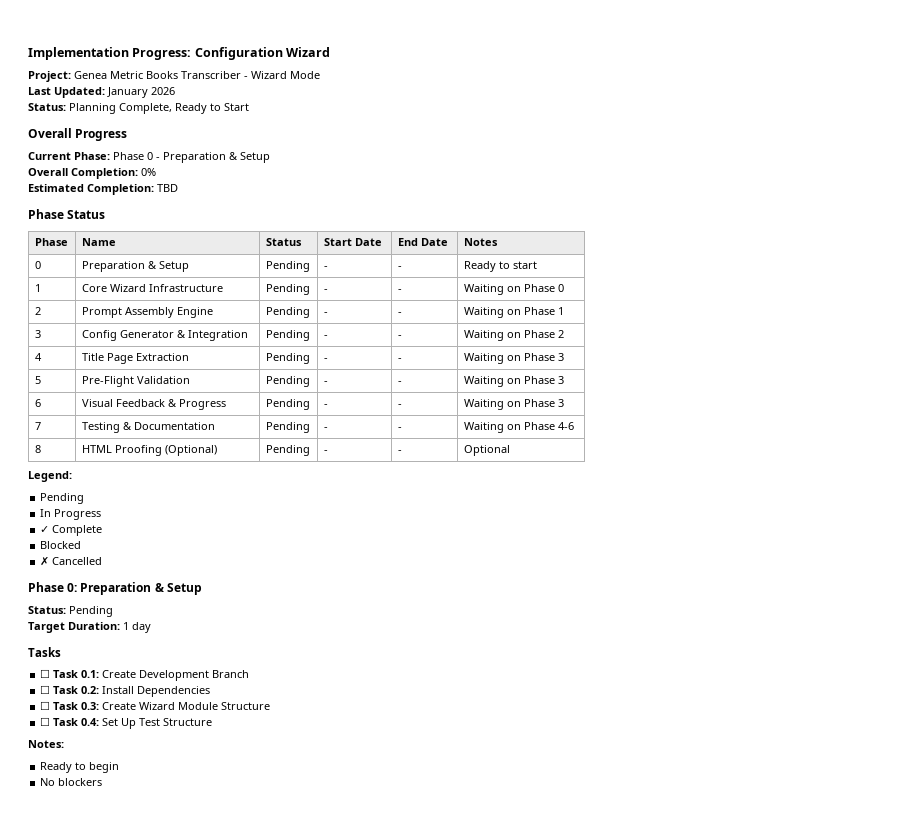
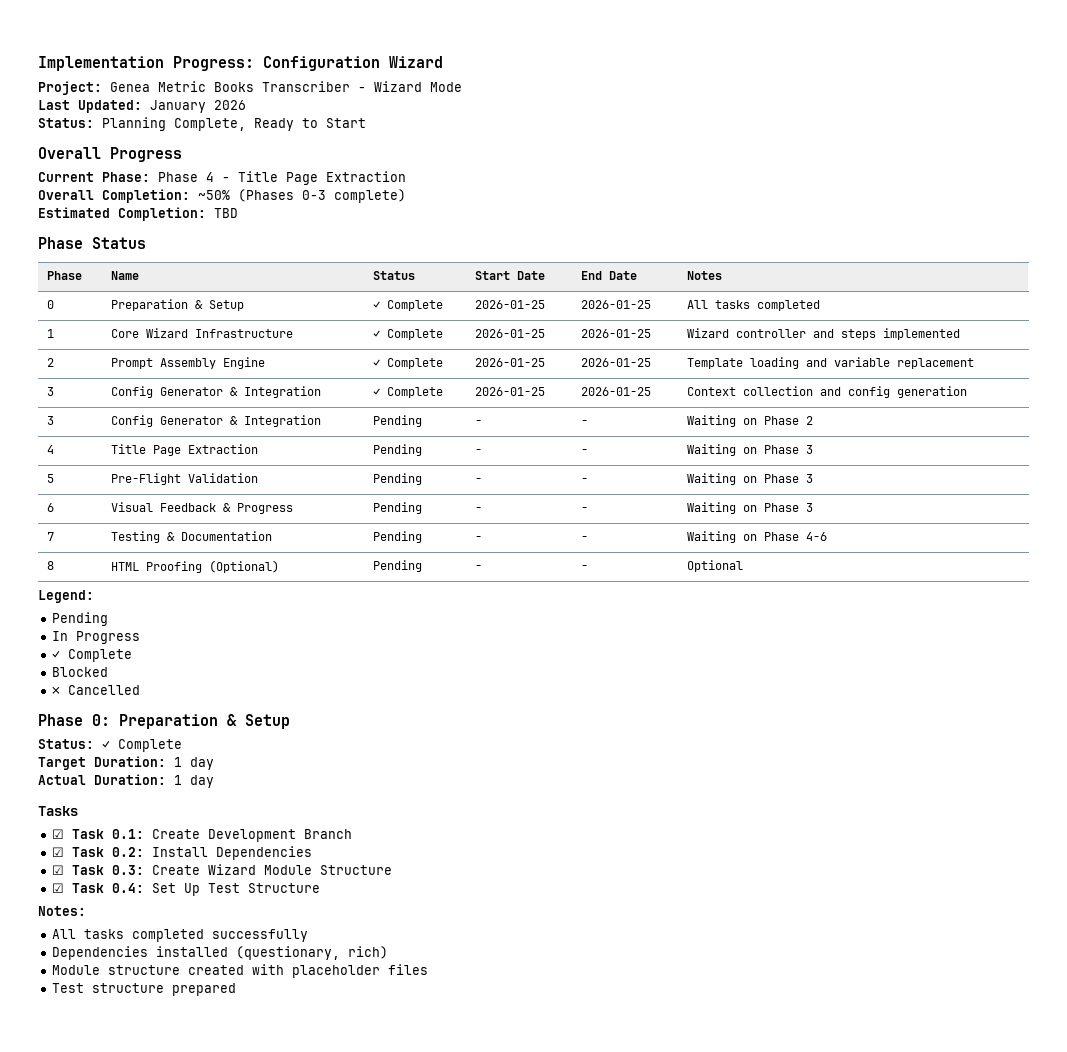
- Current Phase: Phase 0 - Preparation & Setup
- Overall Completion: 0%
+ Current Phase: Phase 4 - Title Page Extraction
+ Overall Completion: ~50% (Phases 0-3 complete)
- 0 | Preparation & Setup | Pending | - | - | Ready to start
- 1 | Core Wizard Infrastructure | Pending | - | - | Waiting on Phase 0
- 2 | Prompt Assembly Engine | Pending | - | - | Waiting on Phase 1
+ 0 | Preparation & Setup | ✓ Complete | 2026-01-25 | 2026-01-25 | All tasks completed
+ 1 | Core Wizard Infrastructure | ✓ Complete | 2026-01-25 | 2026-01-25 | Wizard controller and steps implemented
+ 2 | Prompt Assembly Engine | ✓ Complete | 2026-01-25 | 2026-01-25 | Template loading and variable replacement
+ 3 | Config Generator & Integration | ✓ Complete | 2026-01-25 | 2026-01-25 | Context collection and config generation
- Status: Pending
+ Status: ✓ Complete
+ Actual Duration: 1 day
- ☐ Task 0.1: Create Development Branch
+ ☑ Task 0.1: Create Development Branch
- ☐ Task 0.2: Install Dependencies
+ ☑ Task 0.2: Install Dependencies
- ☐ Task 0.3: Create Wizard Module Structure
+ ☑ Task 0.3: Create Wizard Module Structure
- ☐ Task 0.4: Set Up Test Structure
+ ☑ Task 0.4: Set Up Test Structure
- Ready to begin
- No blockers
+ All tasks completed successfully
+ Dependencies installed (questionary, rich)
+ Module structure created with placeholder files
+ Test structure prepared

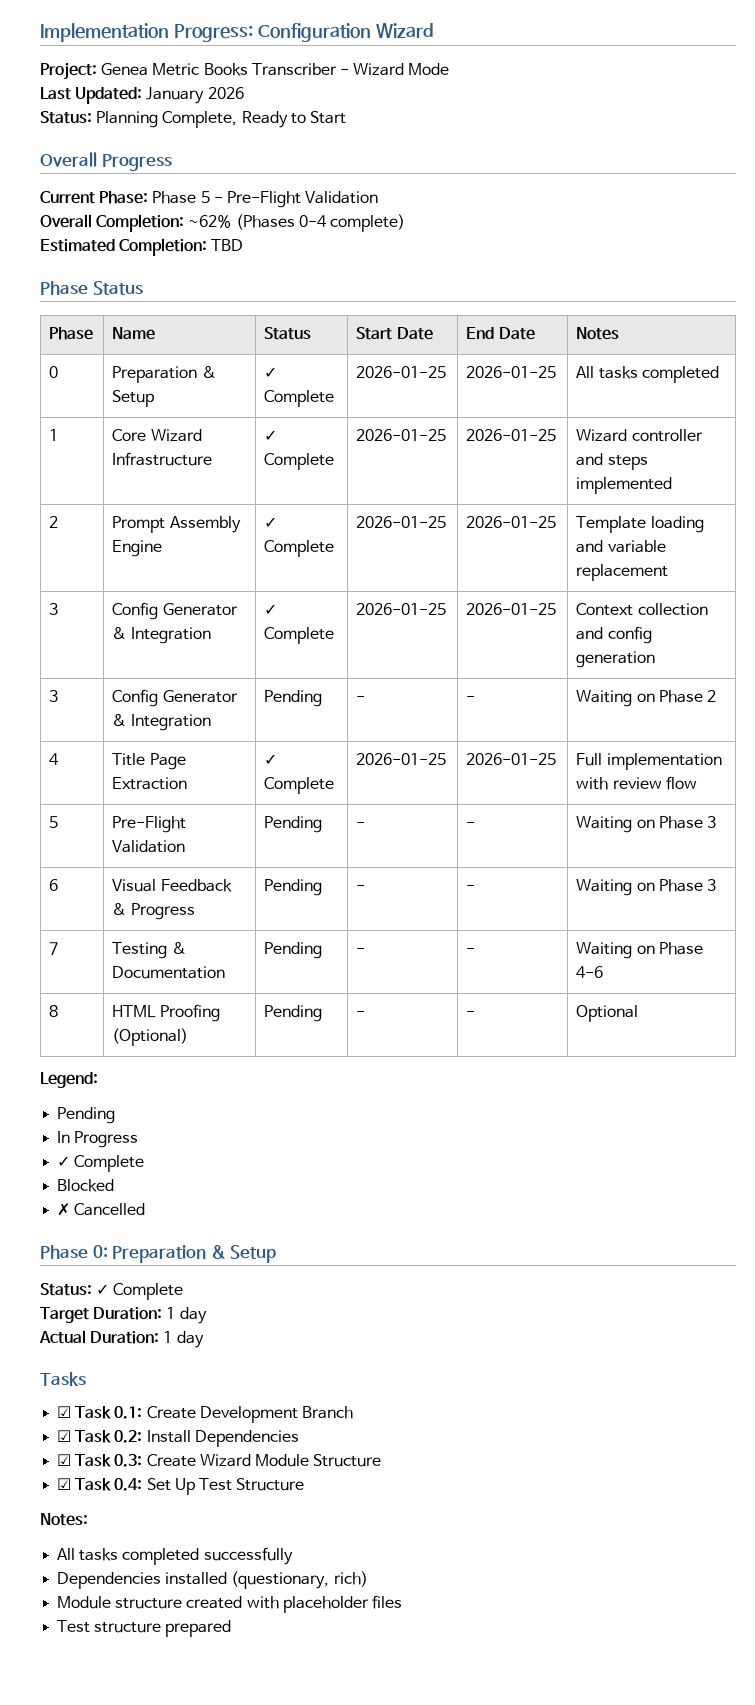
- Current Phase: Phase 4 - Title Page Extraction
+ Current Phase: Phase 5 - Pre-Flight Validation
- Overall Completion: ~50% (Phases 0-3 complete)
+ Overall Completion: ~62% (Phases 0-4 complete)
- 4 | Title Page Extraction | Pending | - | - | Waiting on Phase 3
+ 4 | Title Page Extraction | ✓ Complete | 2026-01-25 | 2026-01-25 | Full implementation with review flow

